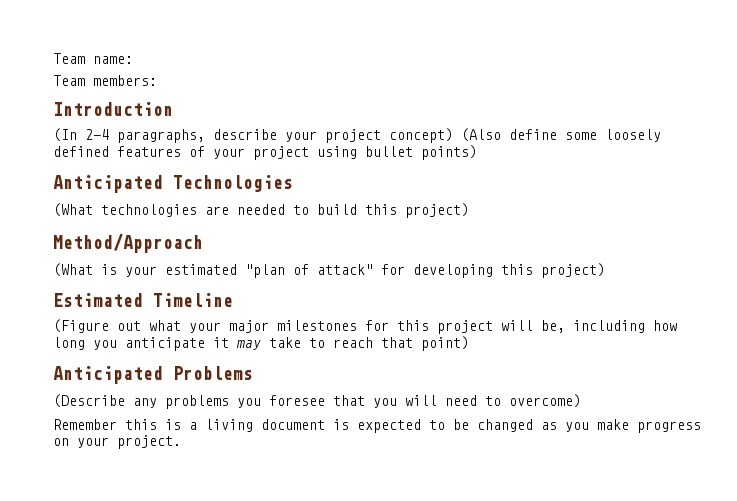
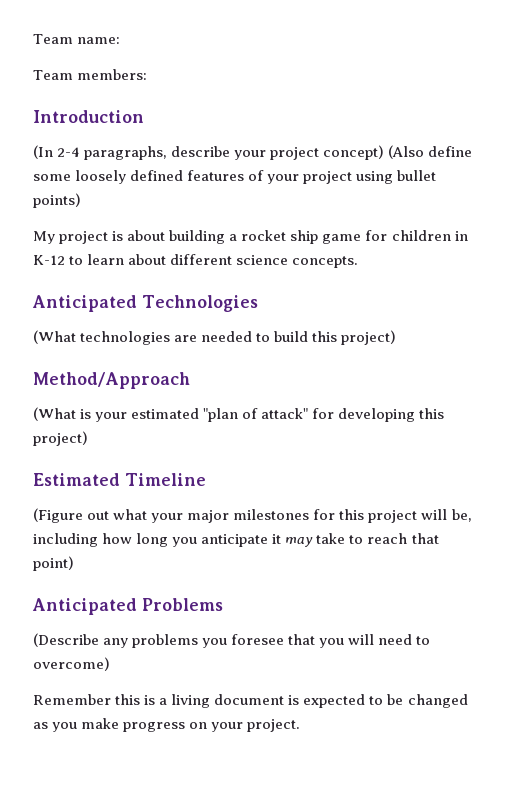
+ My project is about building a rocket ship game for children in K-12 to learn about different science concepts.

